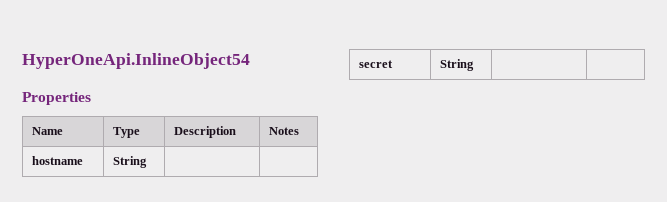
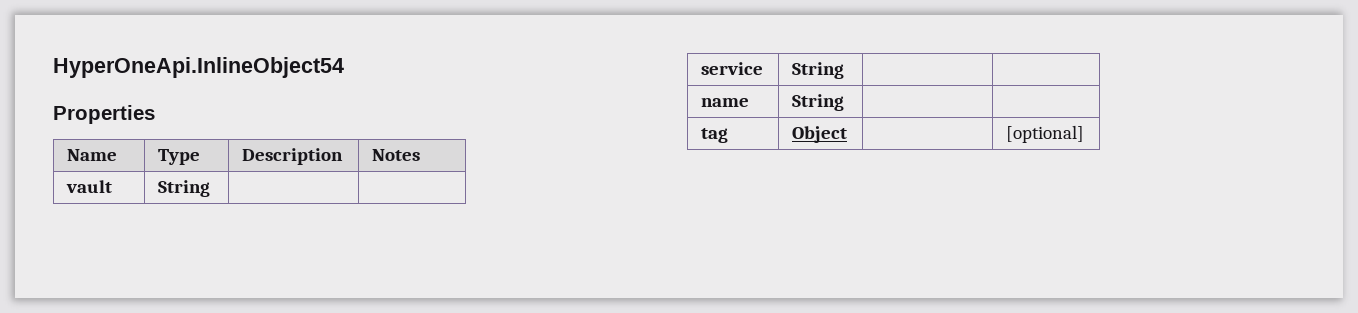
- hostname | String | |
- secret | String | |
+ vault | String | |
+ service | String | |
+ name | String | |
+ tag | Object | | [optional]

